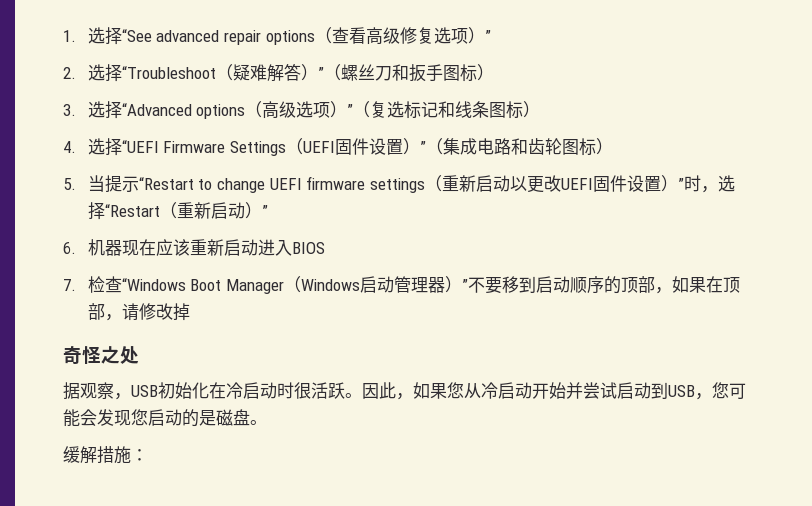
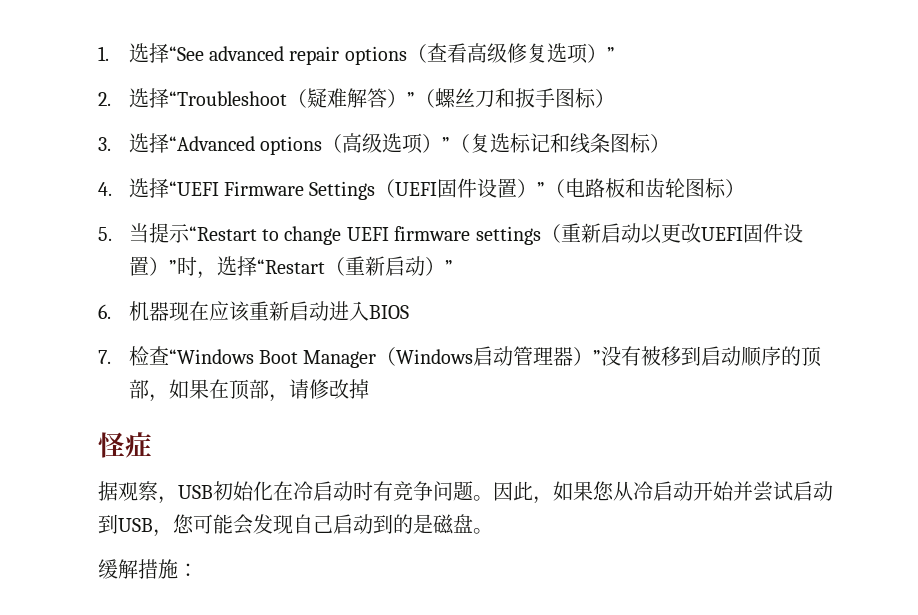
- 4.选择“UEFI Firmware Settings（UEFI固件设置）”（集成电路和齿轮图标）
+ 4.选择“UEFI Firmware Settings（UEFI固件设置）”（电路板和齿轮图标）
- 7.检查“Windows Boot Manager（Windows启动管理器）”不要移到启动顺序的顶部，如果在顶部，请修改掉
+ 7.检查“Windows Boot Manager（Windows启动管理器）”没有被移到启动顺序的顶部，如果在顶部，请修改掉
- 奇怪之处
+ 怪症
- 据观察，USB初始化在冷启动时很活跃。
+ 据观察，USB初始化在冷启动时有竞争问题。
- 因此，如果您从冷启动开始并尝试启动到USB，您可能会发现您启动的是磁盘。
+ 因此，如果您从冷启动开始并尝试启动到USB，您可能会发现自己启动到的是磁盘。

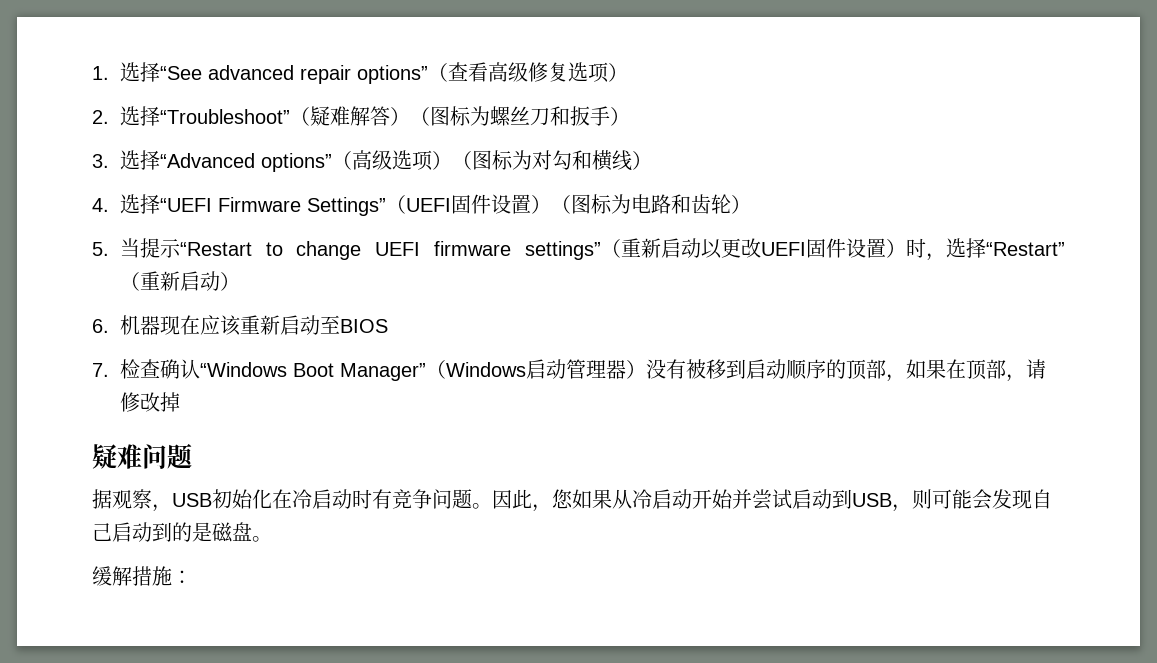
- 1.选择“See advanced repair options（查看高级修复选项）”
+ 1.选择“See advanced repair options”（查看高级修复选项）
- 2.选择“Troubleshoot（疑难解答）”（螺丝刀和扳手图标）
+ 2.选择“Troubleshoot”（疑难解答）（图标为螺丝刀和扳手）
- 3.选择“Advanced options（高级选项）”（复选标记和线条图标）
+ 3.选择“Advanced options”（高级选项）（图标为对勾和横线）
- 4.选择“UEFI Firmware Settings（UEFI固件设置）”（电路板和齿轮图标）
+ 4.选择“UEFI Firmware Settings”（UEFI固件设置）（图标为电路和齿轮）
- 5.当提示“Restart to change UEFI firmware settings（重新启动以更改UEFI固件设置）”时，选择“Restart（重新启动）”
+ 5.当提示“Restart to change UEFI firmware settings”（重新启动以更改UEFI固件设置）时，选择“Restart”（重新启动）
- 6.机器现在应该重新启动进入BIOS
+ 6.机器现在应该重新启动至BIOS
- 7.检查“Windows Boot Manager（Windows启动管理器）”没有被移到启动顺序的顶部，如果在顶部，请修改掉
+ 7.检查确认“Windows Boot Manager”（Windows启动管理器）没有被移到启动顺序的顶部，如果在顶部，请修改掉
- 怪症
+ 疑难问题
- 因此，如果您从冷启动开始并尝试启动到USB，您可能会发现自己启动到的是磁盘。
+ 因此，您如果从冷启动开始并尝试启动到USB，则可能会发现自己启动到的是磁盘。

